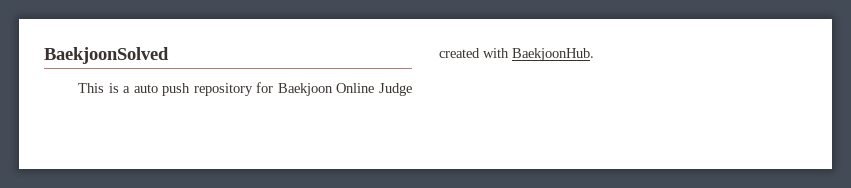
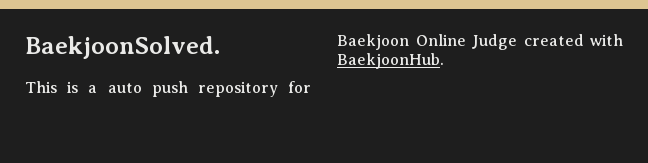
- BaekjoonSolved
+ BaekjoonSolved.

